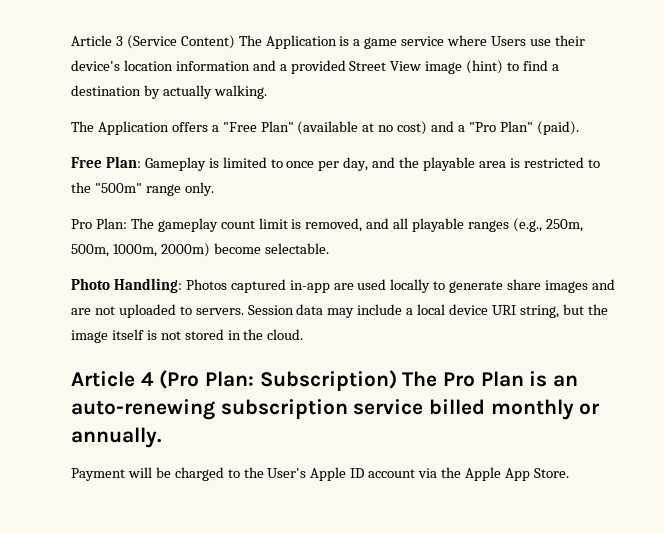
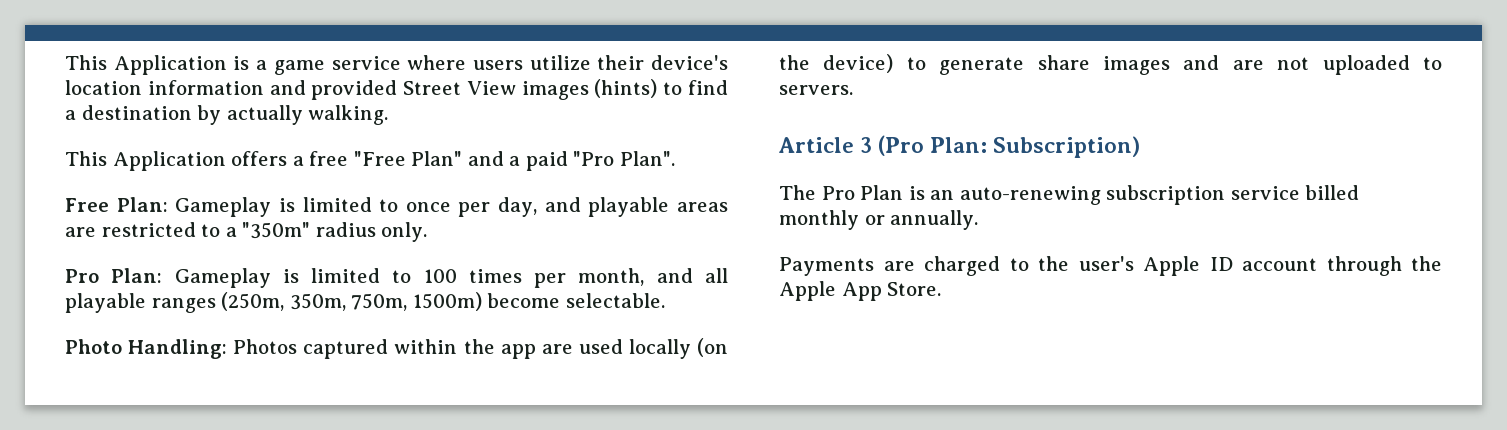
- Article 3 (Service Content) The Application is a game service where Users use their device's location information and a provided Street View image (hint) to find a destination by actually walking.
+ This Application is a game service where users utilize their device's location information and provided Street View images (hints) to find a destination by actually walking.
- The Application offers a "Free Plan" (available at no cost) and a "Pro Plan" (paid).
+ This Application offers a free "Free Plan" and a paid "Pro Plan".
- Free Plan: Gameplay is limited to once per day, and the playable area is restricted to the "500m" range only.
- Pro Plan: The gameplay count limit is removed, and all playable ranges (e.g., 250m, 500m, 1000m, 2000m) become selectable.
+ Free Plan: Gameplay is limited to once per day, and playable areas are restricted to a "350m" radius only.
+ Pro Plan: Gameplay is limited to 100 times per month, and all playable ranges (250m, 350m, 750m, 1500m) become selectable.
- Photo Handling: Photos captured in-app are used locally to generate share images and are not uploaded to servers. Session data may include a local device URI string, but the image itself is not stored in the cloud.
- Article 4 (Pro Plan: Subscription) The Pro Plan is an auto-renewing subscription service billed monthly or annually.
+ Photo Handling: Photos captured within the app are used locally (on the device) to generate share images and are not uploaded to servers.
+ Article 3 (Pro Plan: Subscription)
+ The Pro Plan is an auto-renewing subscription service billed monthly or annually.
- Payment will be charged to the User's Apple ID account via the Apple App Store.
+ Payments are charged to the user's Apple ID account through the Apple App Store.

